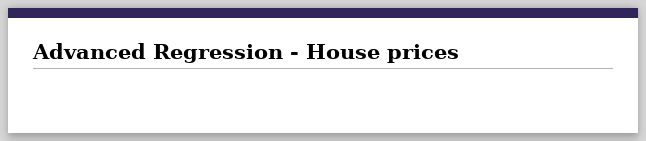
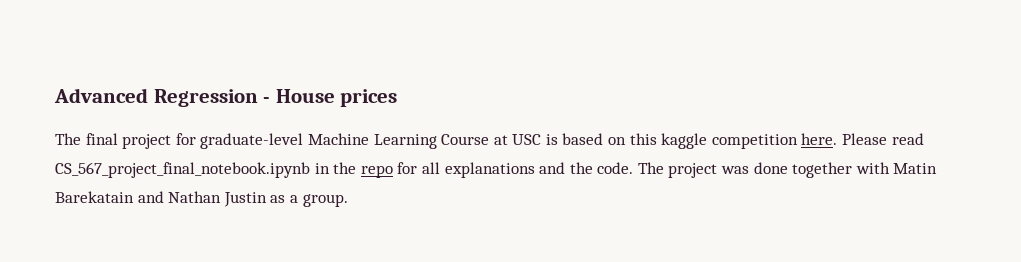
+ The final project for graduate-level Machine Learning Course at USC is based on this kaggle competition here. Please read CS_567_project_final_notebook.ipynb in the repo for all explanations and the code. The project was done together with Matin Barekatain and Nathan Justin as a group.

